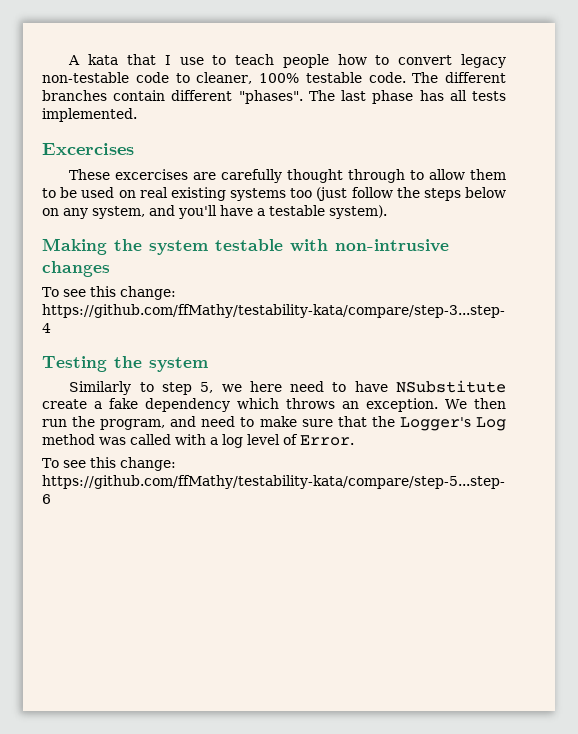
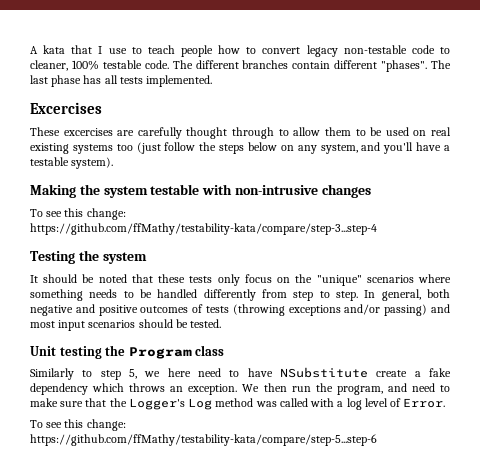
+ It should be noted that these tests only focus on the "unique" scenarios where something needs to be handled differently from step to step. In general, both negative and positive outcomes of tests (throwing exceptions and/or passing) and most input scenarios should be tested.
+ Unit testing the Program class

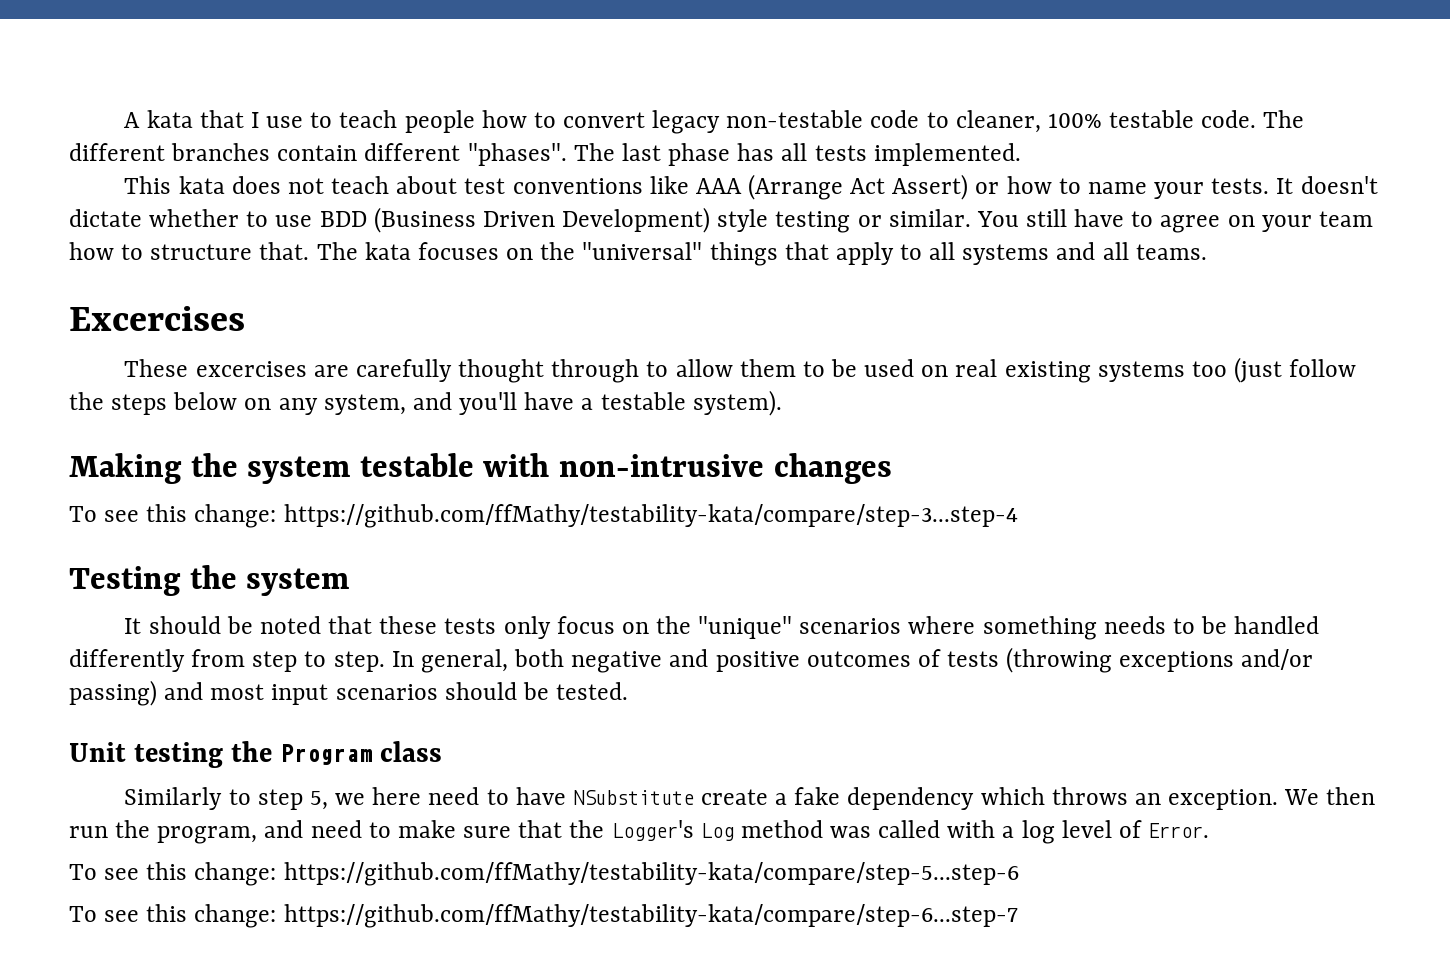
+ This kata does not teach about test conventions like AAA (Arrange Act Assert) or how to name your tests. It doesn't dictate whether to use BDD (Business Driven Development) style testing or similar. You still have to agree on your team how to structure that. The kata focuses on the "universal" things that apply to all systems and all teams.
+ To see this change: https://github.com/ffMathy/testability-kata/compare/step-6...step-7

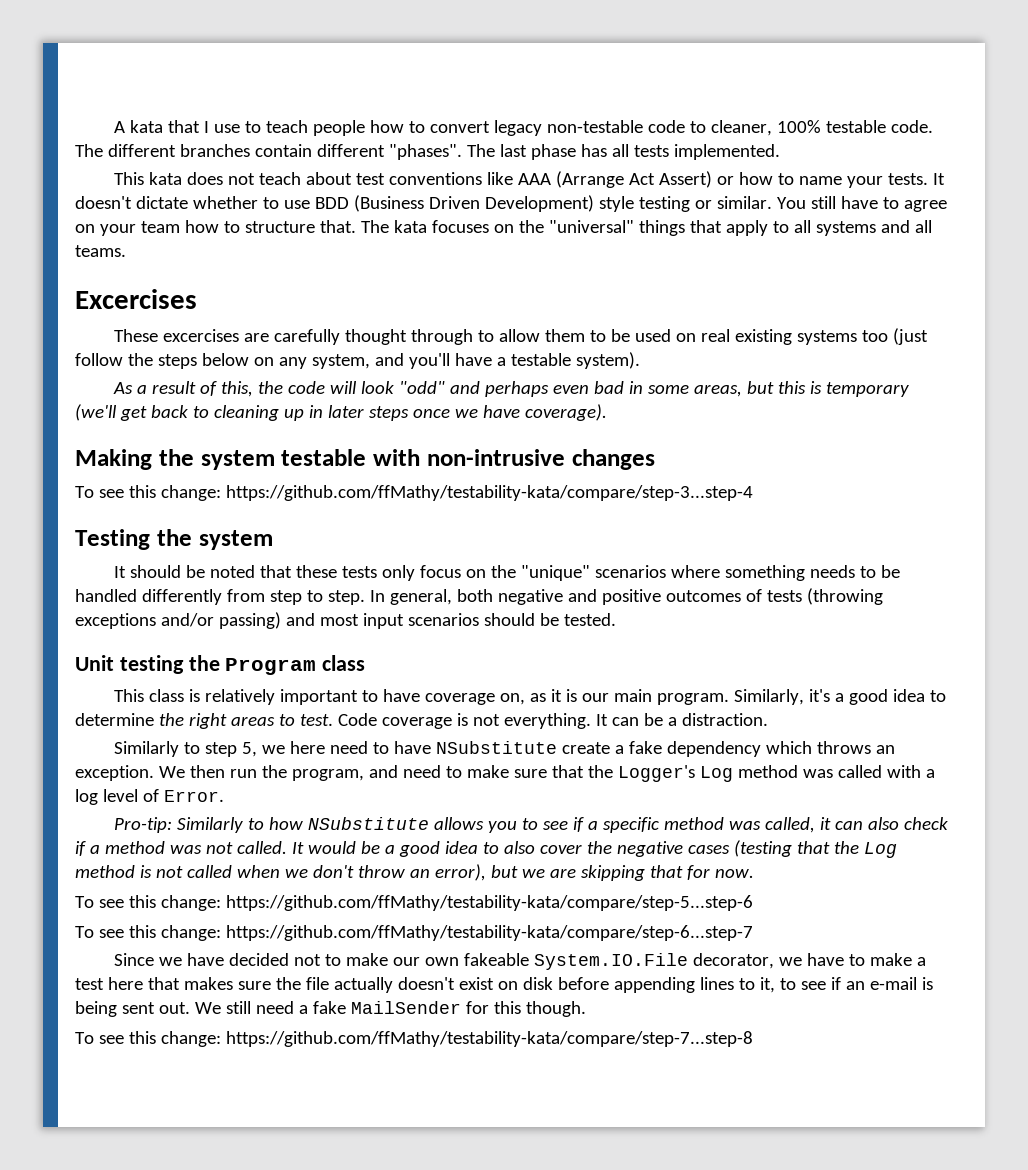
+ As a result of this, the code will look "odd" and perhaps even bad in some areas, but this is temporary (we'll get back to cleaning up in later steps once we have coverage).
+ This class is relatively important to have coverage on, as it is our main program. Similarly, it's a good idea to determine the right areas to test. Code coverage is not everything. It can be a distraction.
+ Pro-tip: Similarly to how NSubstitute allows you to see if a specific method was called, it can also check if a method was not called. It would be a good idea to also cover the negative cases (testing that the Log method is not called when we don't throw an error), but we are skipping that for now.
+ Since we have decided not to make our own fakeable System.IO.File decorator, we have to make a test here that makes sure the file actually doesn't exist on disk before appending lines to it, to see if an e-mail is being sent out. We still need a fake MailSender for this though.
+ To see this change: https://github.com/ffMathy/testability-kata/compare/step-7...step-8

